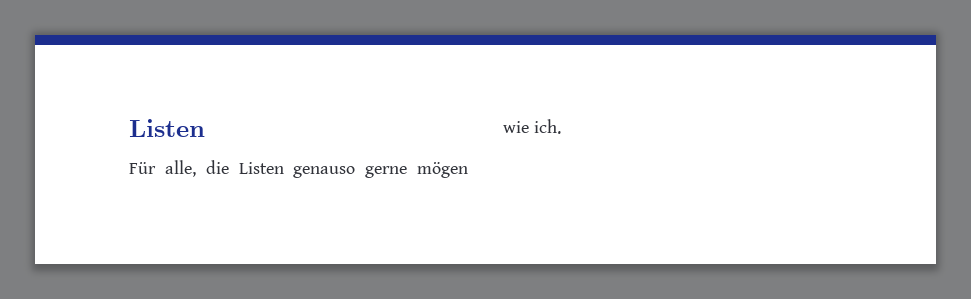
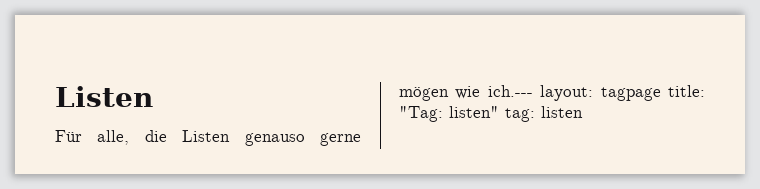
- Für alle, die Listen genauso gerne mögen wie ich.
+ Für alle, die Listen genauso gerne mögen wie ich.--- layout: tagpage title: "Tag: listen" tag: listen

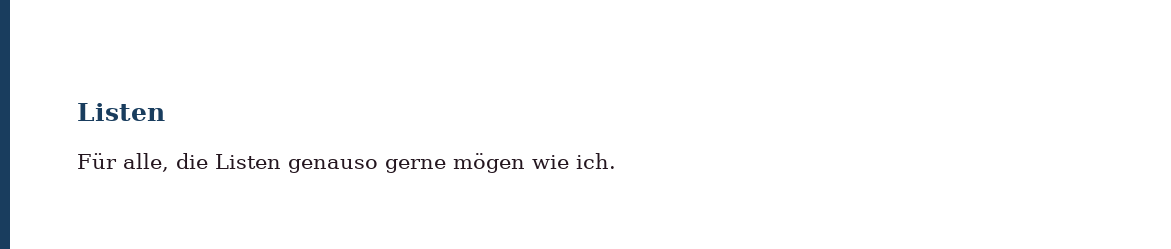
- Für alle, die Listen genauso gerne mögen wie ich.--- layout: tagpage title: "Tag: listen" tag: listen
+ Für alle, die Listen genauso gerne mögen wie ich.

